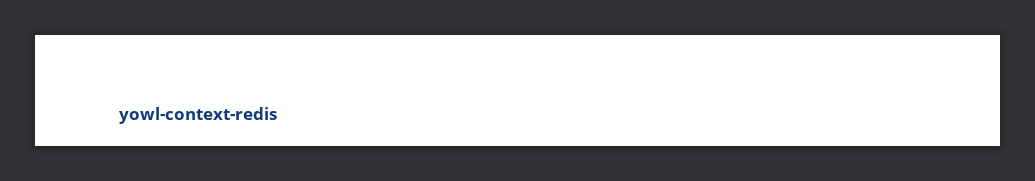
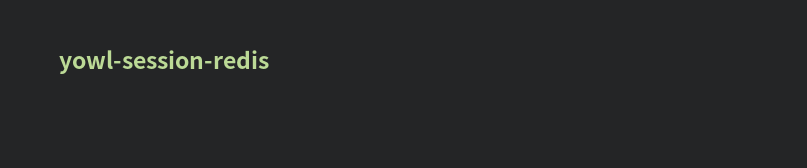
- yowl-context-redis
+ yowl-session-redis

